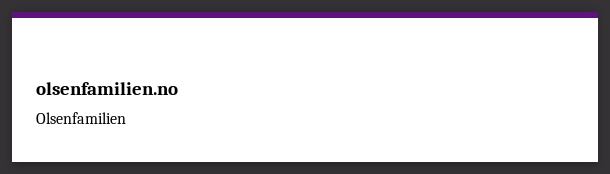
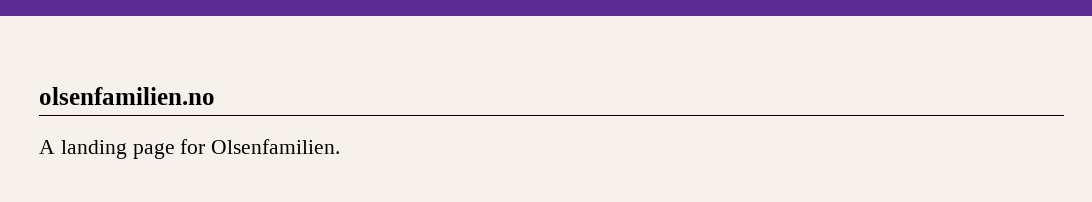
- Olsenfamilien
+ A landing page for Olsenfamilien.

